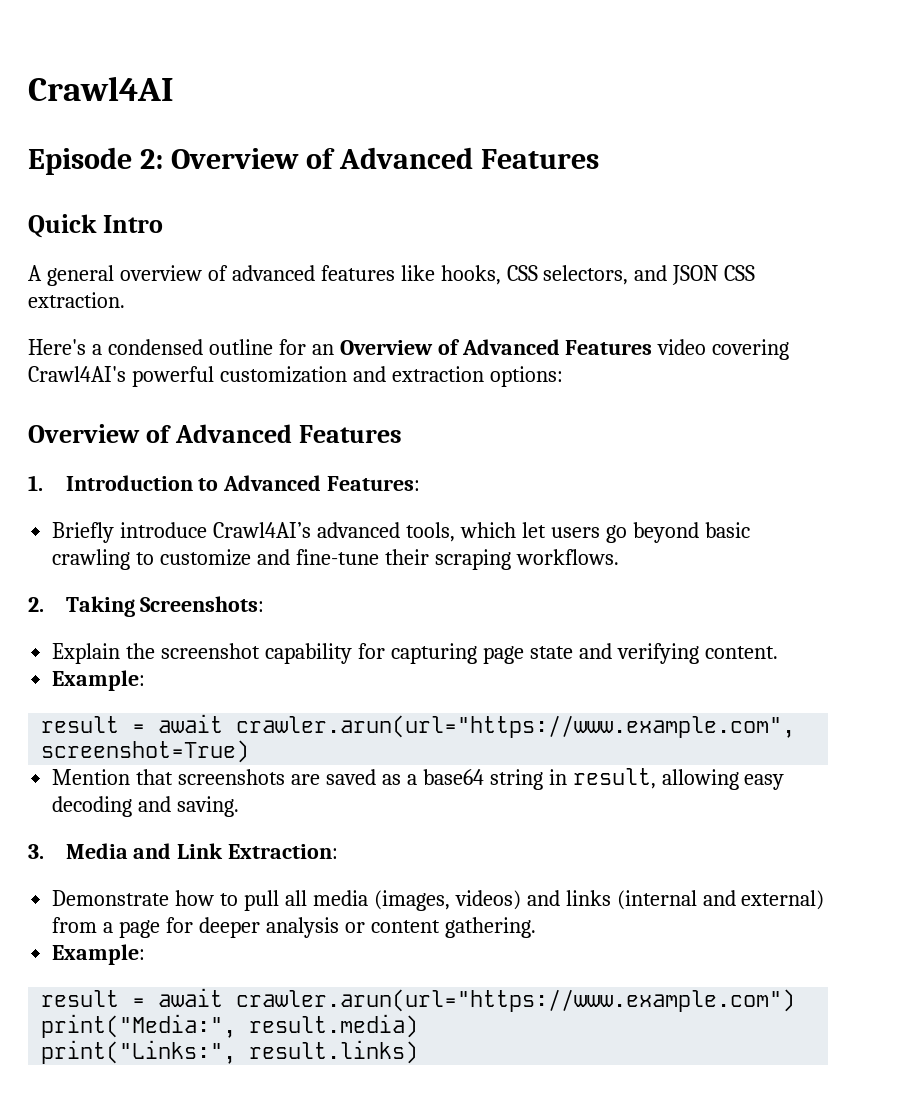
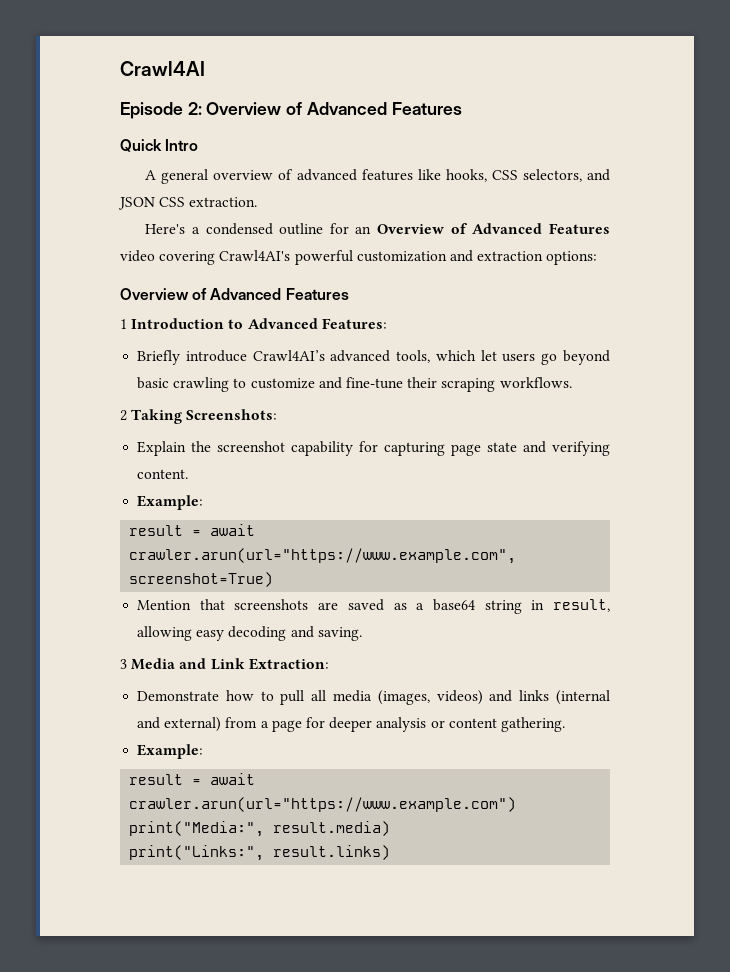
- 1. Introduction to Advanced Features:
+ 1 Introduction to Advanced Features:
- 2. Taking Screenshots:
+ 2 Taking Screenshots:
- 3. Media and Link Extraction:
+ 3 Media and Link Extraction:

